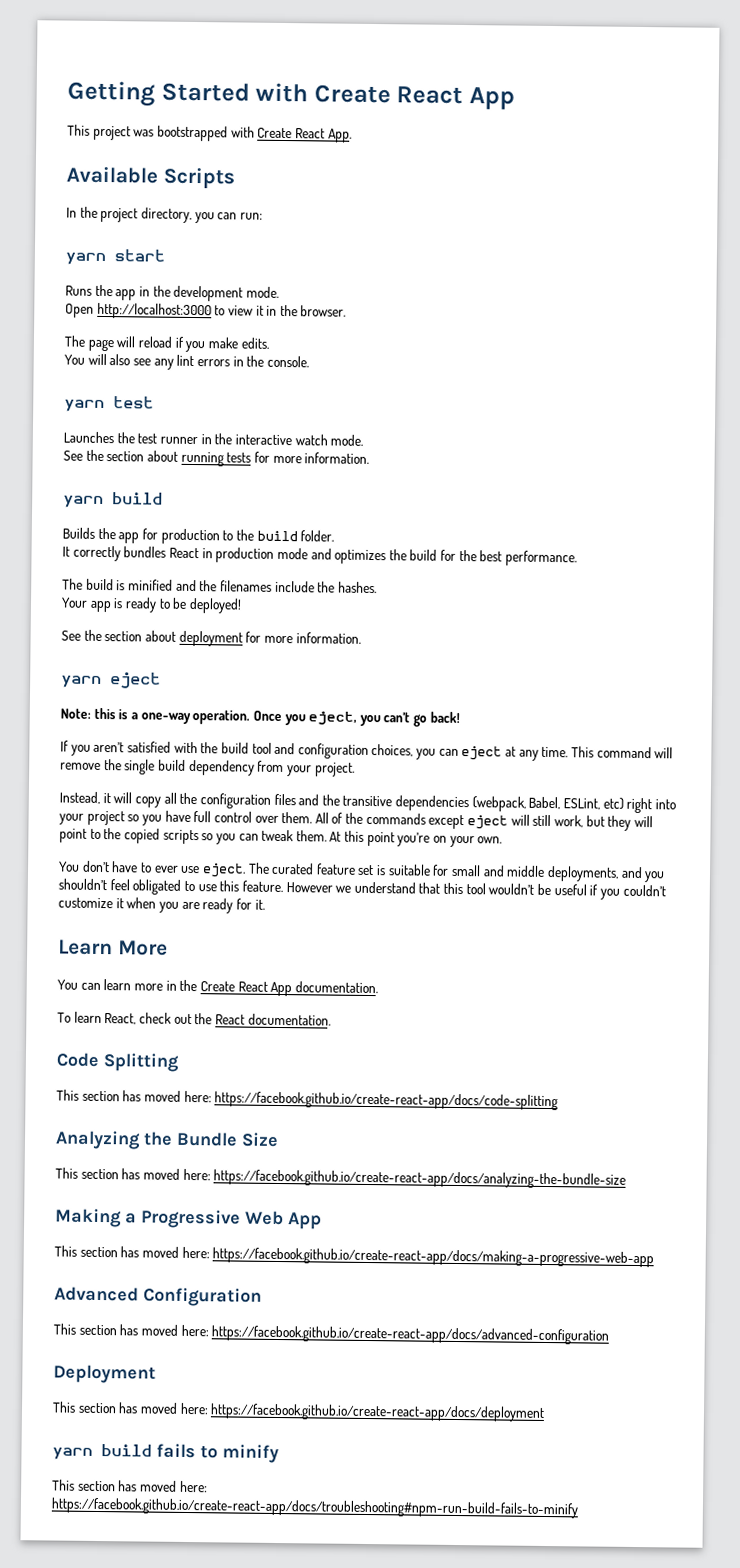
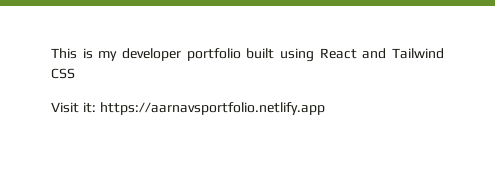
- Getting Started with Create React App
- This project was bootstrapped with Create React App.
- Available Scripts
- In the project directory, you can run:
- yarn start
- Runs the app in the development mode.
- Open http://localhost:3000 to view it in the browser.
- The page will reload if you make edits.
- You will also see any lint errors in the console.
- yarn test
- Launches the test runner in the interactive watch mode.
- See the section about running tests for more information.
- yarn build
- Builds the app for production to the build folder.
- It correctly bundles React in production mode and optimizes the build for the best performance.
- The build is minified and the filenames include the hashes.
- Your app is ready to be deployed!
- See the section about deployment for more information.
- yarn eject
- Note: this is a one-way operation. Once you eject, you can’t go back!
- If you aren’t satisfied with the build tool and configuration choices, you can eject at any time. This command will remove the single build dependency from your project.
- Instead, it will copy all the configuration files and the transitive dependencies (webpack, Babel, ESLint, etc) right into your project so you have full control over them. All of the commands except eject will still work, but they will point to the copied scripts so you can tweak them. At this point you’re on your own.
- You don’t have to ever use eject. The curated feature set is suitable for small and middle deployments, and you shouldn’t feel obligated to use this feature. However we understand that this tool wouldn’t be useful if you couldn’t customize it when you are ready for it.
- Learn More
- You can learn more in the Create React App documentation.
- To learn React, check out the React documentation.
- Code Splitting
- This section has moved here: https://facebook.github.io/create-react-app/docs/code-splitting
- Analyzing the Bundle Size
- This section has moved here: https://facebook.github.io/create-react-app/docs/analyzing-the-bundle-size
- Making a Progressive Web App
- This section has moved here: https://facebook.github.io/create-react-app/docs/making-a-progressive-web-app
- Advanced Configuration
- This section has moved here: https://facebook.github.io/create-react-app/docs/advanced-configuration
- Deployment
- This section has moved here: https://facebook.github.io/create-react-app/docs/deployment
- yarn build fails to minify
- This section has moved here: https://facebook.github.io/create-react-app/docs/troubleshooting#npm-run-build-fails-to-minify
+ This is my developer portfolio built using React and Tailwind CSS
+ Visit it: https://aarnavsportfolio.netlify.app

